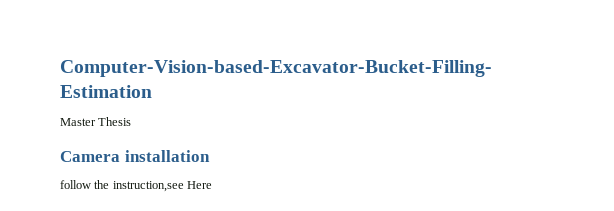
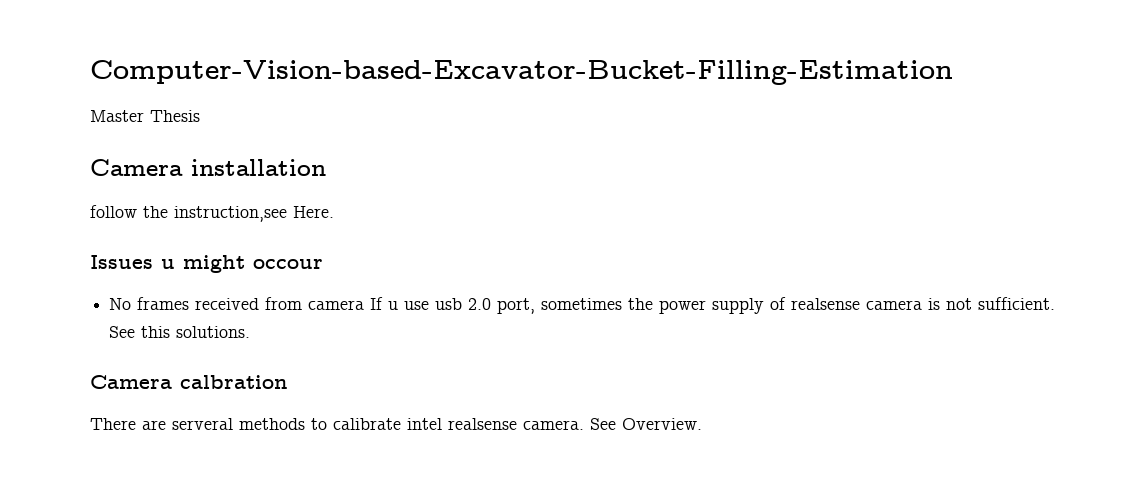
- follow the instruction,see Here
+ follow the instruction,see Here.
+ Issues u might occour
+ No frames received from camera If u use usb 2.0 port, sometimes the power supply of realsense camera is not sufficient. See this solutions.
+ Camera calbration
+ There are serveral methods to calibrate intel realsense camera. See Overview.

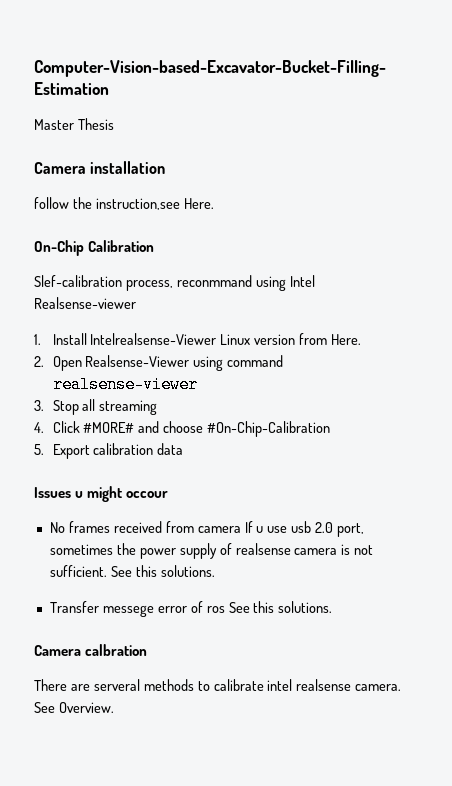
+ On-Chip Calibration
+ Slef-calibration process, reconmmand using Intel Realsense-viewer
+ 1. Install Intelrealsense-Viewer Linux version from Here.
+ 2. Open Realsense-Viewer using command realsense-viewer
+ 3. Stop all streaming
+ 4. Click #MORE# and choose #On-Chip-Calibration
+ 5. Export calibration data
+ Transfer messege error of ros See this solutions.

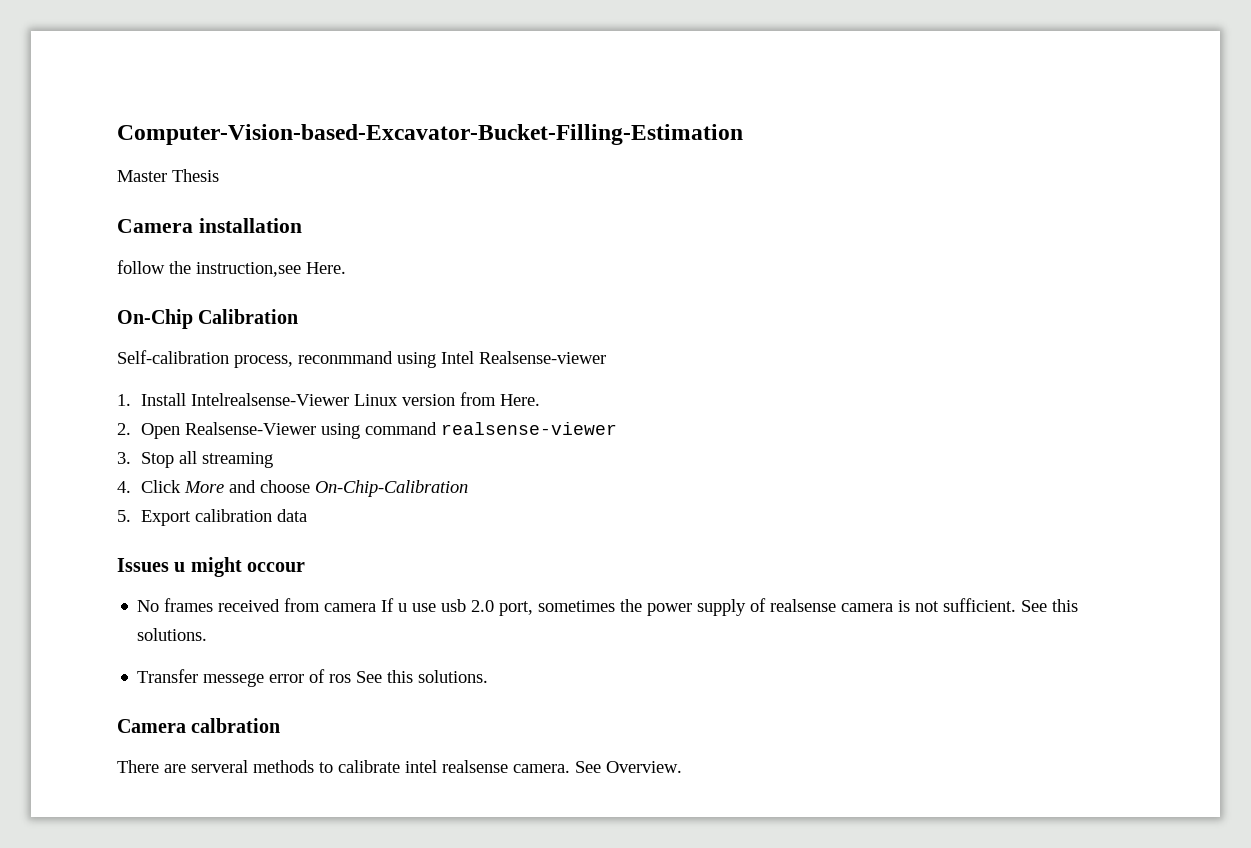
- Slef-calibration process, reconmmand using Intel Realsense-viewer
+ Self-calibration process, reconmmand using Intel Realsense-viewer
- 4. Click #MORE# and choose #On-Chip-Calibration
+ 4. Click More and choose On-Chip-Calibration

